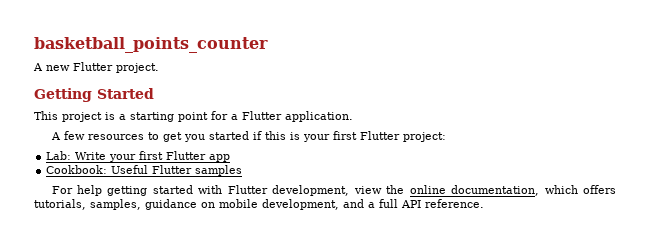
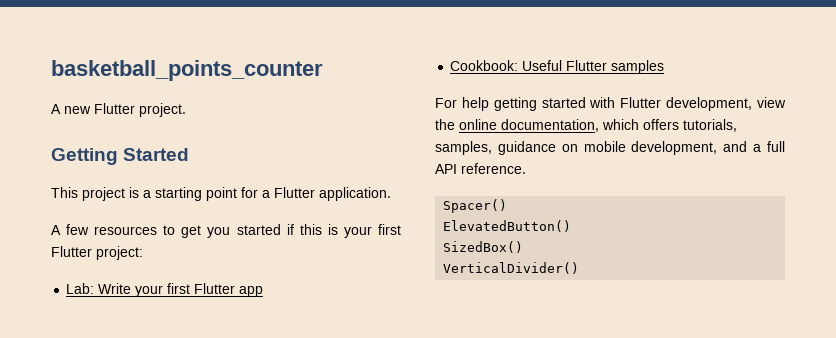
+ Spacer()
+ ElevatedButton()
+ SizedBox()
+ VerticalDivider()

